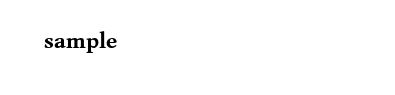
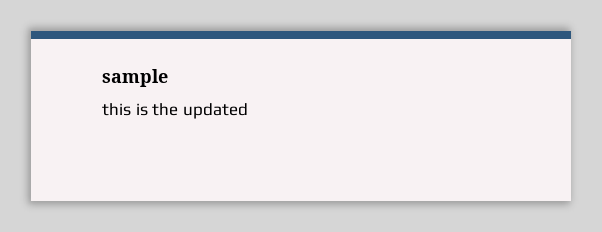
+ this is the updated

